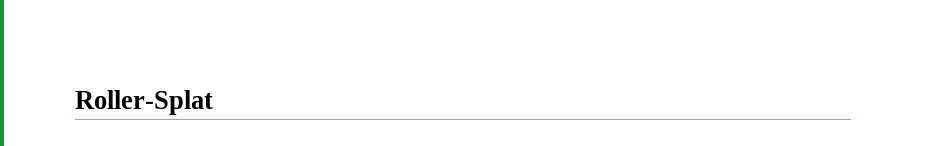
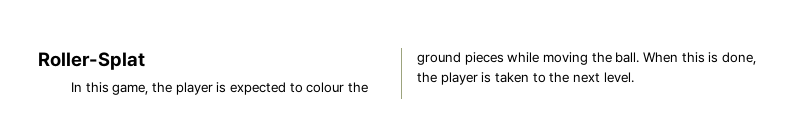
+ In this game, the player is expected to colour the ground pieces while moving the ball. When this is done, the player is taken to the next level.

